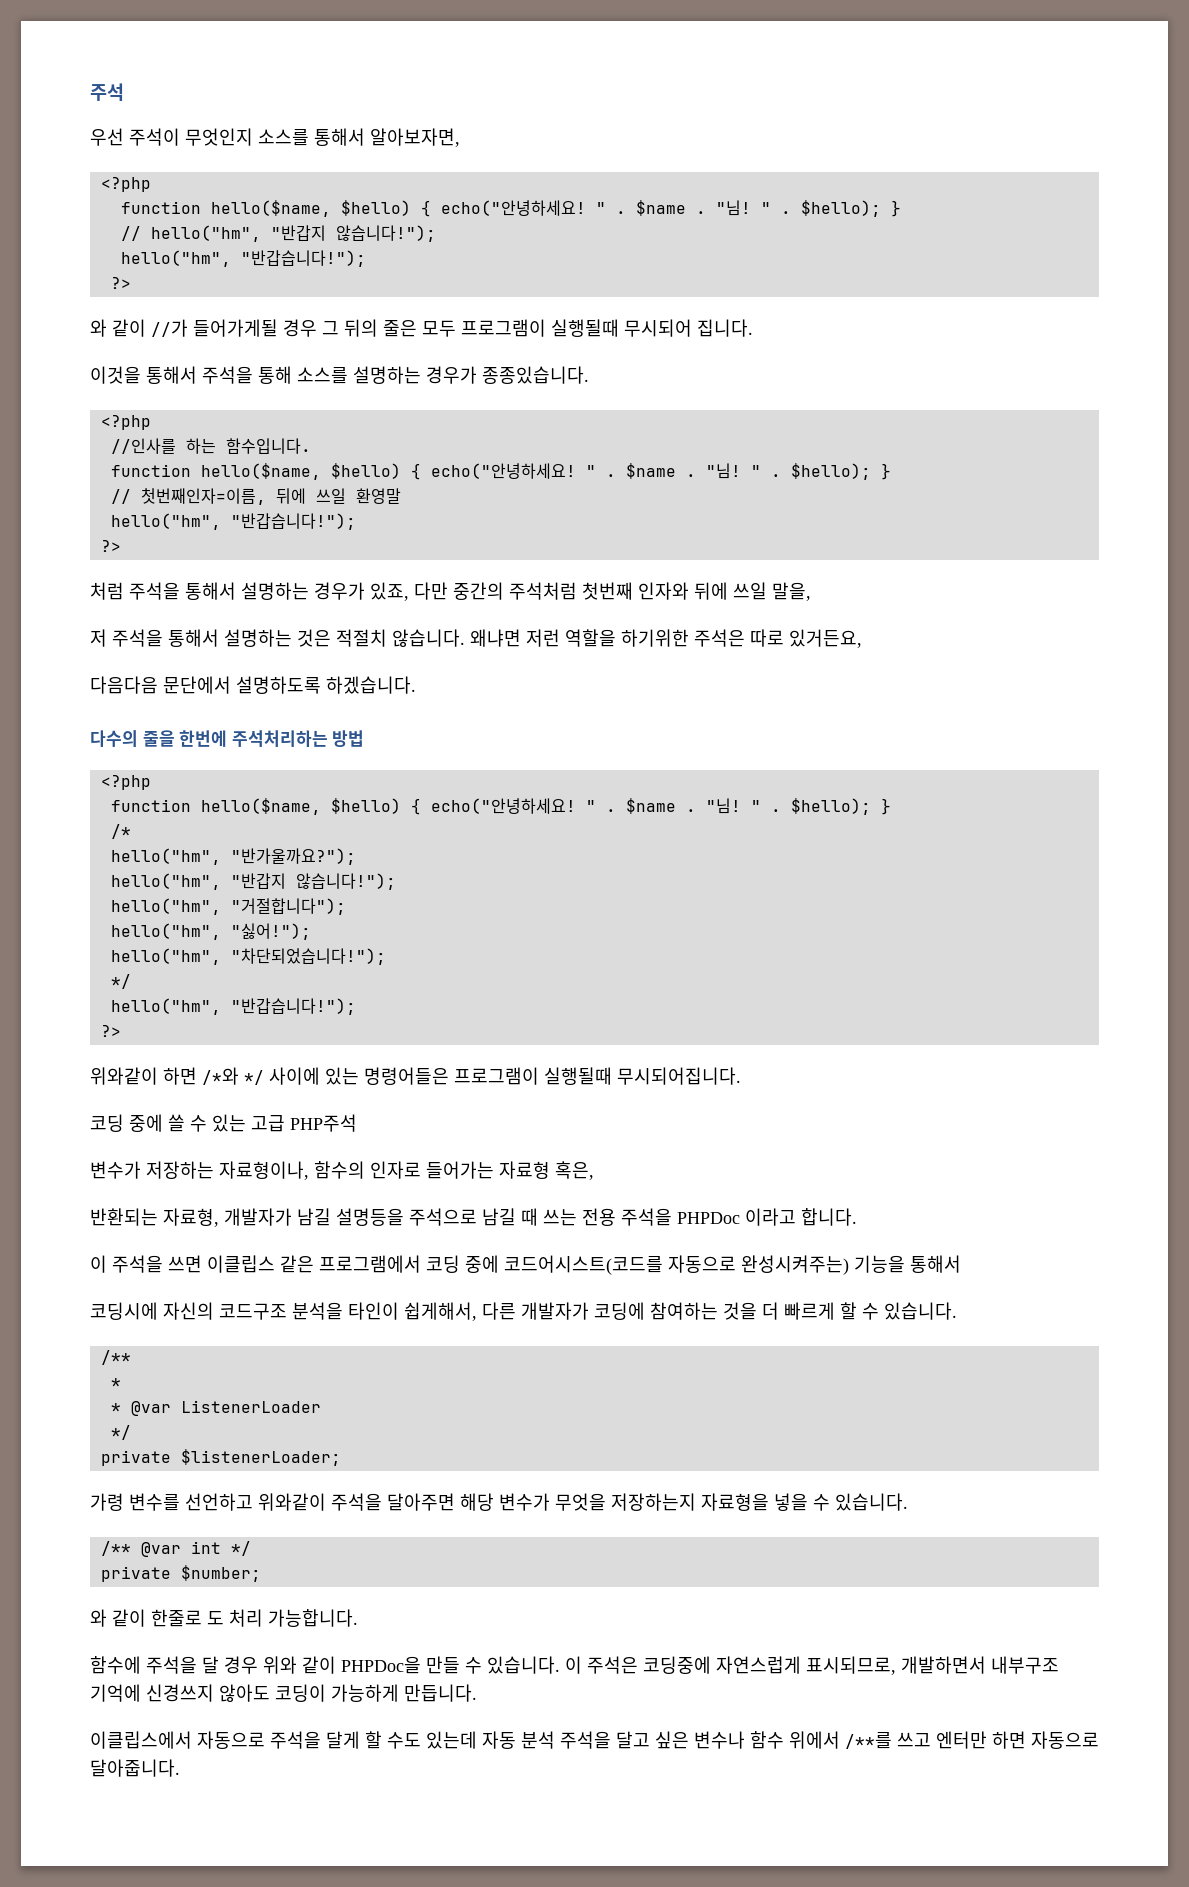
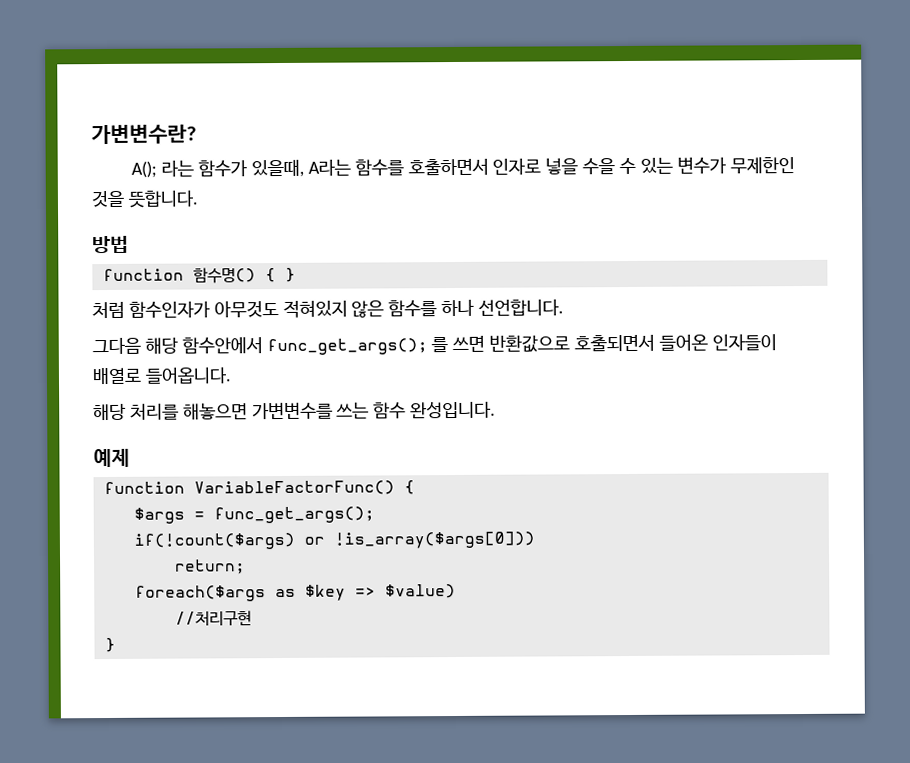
- 주석
- 우선 주석이 무엇인지 소스를 통해서 알아보자면,
- <?php
- function hello($name, $hello) { echo("안녕하세요! " . $name . "님! " . $hello); }
- // hello("hm", "반갑지 않습니다!");
- hello("hm", "반갑습니다!");
- ?>
- 와 같이 //가 들어가게될 경우 그 뒤의 줄은 모두 프로그램이 실행될때 무시되어 집니다.
- 이것을 통해서 주석을 통해 소스를 설명하는 경우가 종종있습니다.
- <?php
- //인사를 하는 함수입니다.
- function hello($name, $hello) { echo("안녕하세요! " . $name . "님! " . $hello); }
- // 첫번째인자=이름, 뒤에 쓰일 환영말
- hello("hm", "반갑습니다!");
- ?>
- 처럼 주석을 통해서 설명하는 경우가 있죠, 다만 중간의 주석처럼 첫번째 인자와 뒤에 쓰일 말을,
- 저 주석을 통해서 설명하는 것은 적절치 않습니다. 왜냐면 저런 역할을 하기위한 주석은 따로 있거든요,
- 다음다음 문단에서 설명하도록 하겠습니다.
- 다수의 줄을 한번에 주석처리하는 방법
- <?php
- function hello($name, $hello) { echo("안녕하세요! " . $name . "님! " . $hello); }
- /*
- hello("hm", "반가울까요?");
- hello("hm", "반갑지 않습니다!");
- hello("hm", "거절합니다");
- hello("hm", "싫어!");
- hello("hm", "차단되었습니다!");
- */
- hello("hm", "반갑습니다!");
- ?>
- 위와같이 하면 /*와 */ 사이에 있는 명령어들은 프로그램이 실행될때 무시되어집니다.
- 코딩 중에 쓸 수 있는 고급 PHP주석
- 변수가 저장하는 자료형이나, 함수의 인자로 들어가는 자료형 혹은,
- 반환되는 자료형, 개발자가 남길 설명등을 주석으로 남길 때 쓰는 전용 주석을 PHPDoc 이라고 합니다.
- 이 주석을 쓰면 이클립스 같은 프로그램에서 코딩 중에 코드어시스트(코드를 자동으로 완성시켜주는) 기능을 통해서
- 코딩시에 자신의 코드구조 분석을 타인이 쉽게해서, 다른 개발자가 코딩에 참여하는 것을 더 빠르게 할 수 있습니다.
- /**
- *
- * @var ListenerLoader
- */
- private $listenerLoader;
- 가령 변수를 선언하고 위와같이 주석을 달아주면 해당 변수가 무엇을 저장하는지 자료형을 넣을 수 있습니다.
- /** @var int */
- private $number;
- 와 같이 한줄로 도 처리 가능합니다.
- 함수에 주석을 달 경우 위와 같이 PHPDoc을 만들 수 있습니다. 이 주석은 코딩중에 자연스럽게 표시되므로, 개발하면서 내부구조 기억에 신경쓰지 않아도 코딩이 가능하게 만듭니다.
- 이클립스에서 자동으로 주석을 달게 할 수도 있는데 자동 분석 주석을 달고 싶은 변수나 함수 위에서 /**를 쓰고 엔터만 하면 자동으로 달아줍니다.
+ 가변변수란?
+ A(); 라는 함수가 있을때, A라는 함수를 호출하면서 인자로 넣을 수을 수 있는 변수가 무제한인 것을 뜻합니다.
+ 방법
+ function 함수명() { }
+ 처럼 함수인자가 아무것도 적혀있지 않은 함수를 하나 선언합니다.
+ 그다음 해당 함수안에서 func_get_args(); 를 쓰면 반환값으로 호출되면서 들어온 인자들이 배열로 들어옵니다.
+ 해당 처리를 해놓으면 가변변수를 쓰는 함수 완성입니다.
+ 예제
+ function VariableFactorFunc() {
+ $args = func_get_args();
+ if(!count($args) or !is_array($args[0]))
+ return;
+ foreach($args as $key => $value)
+ //처리구현
+ }

